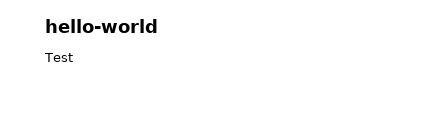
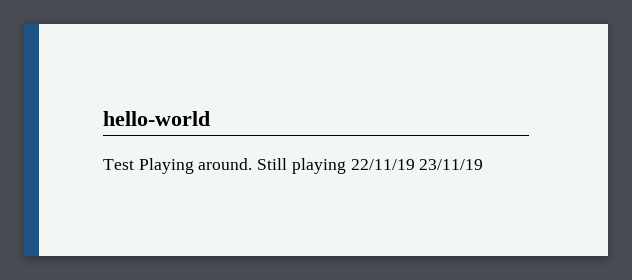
- Test
+ Test Playing around. Still playing 22/11/19 23/11/19

